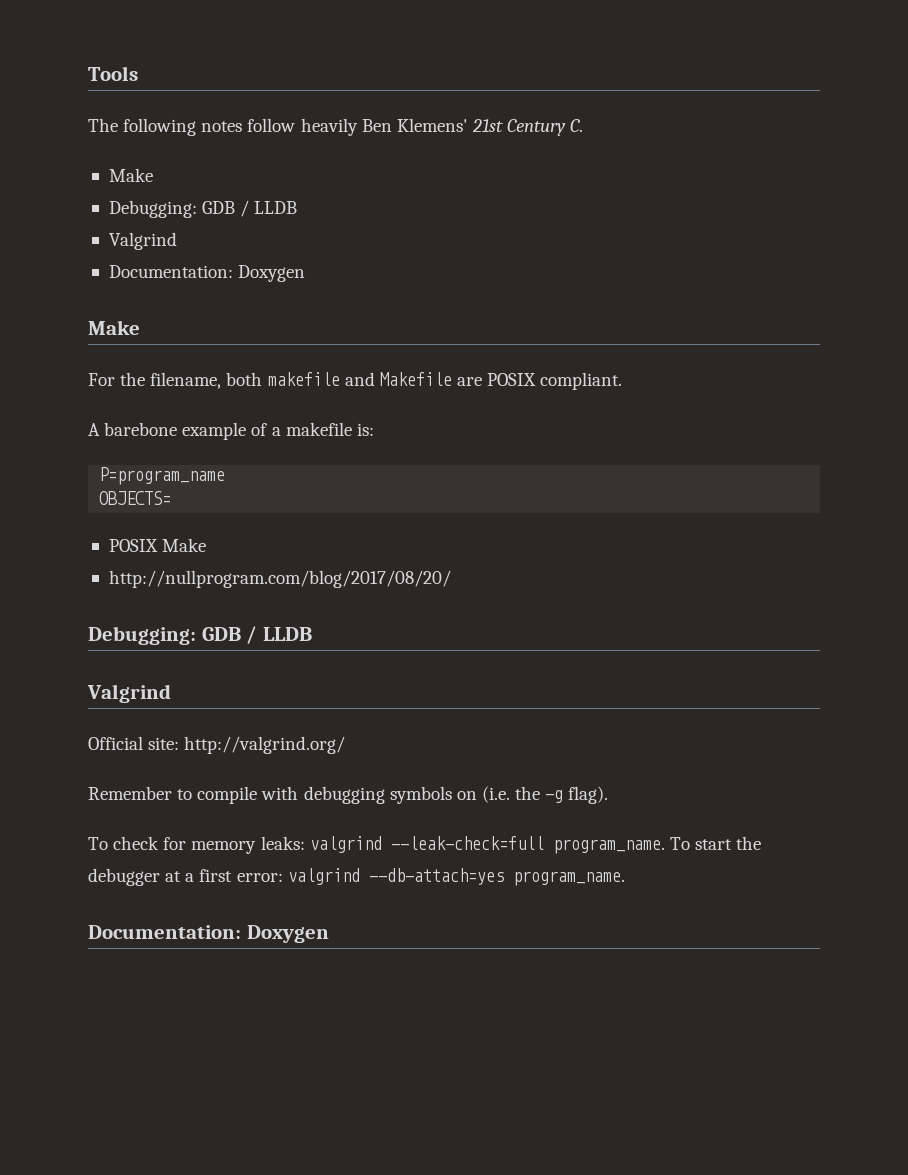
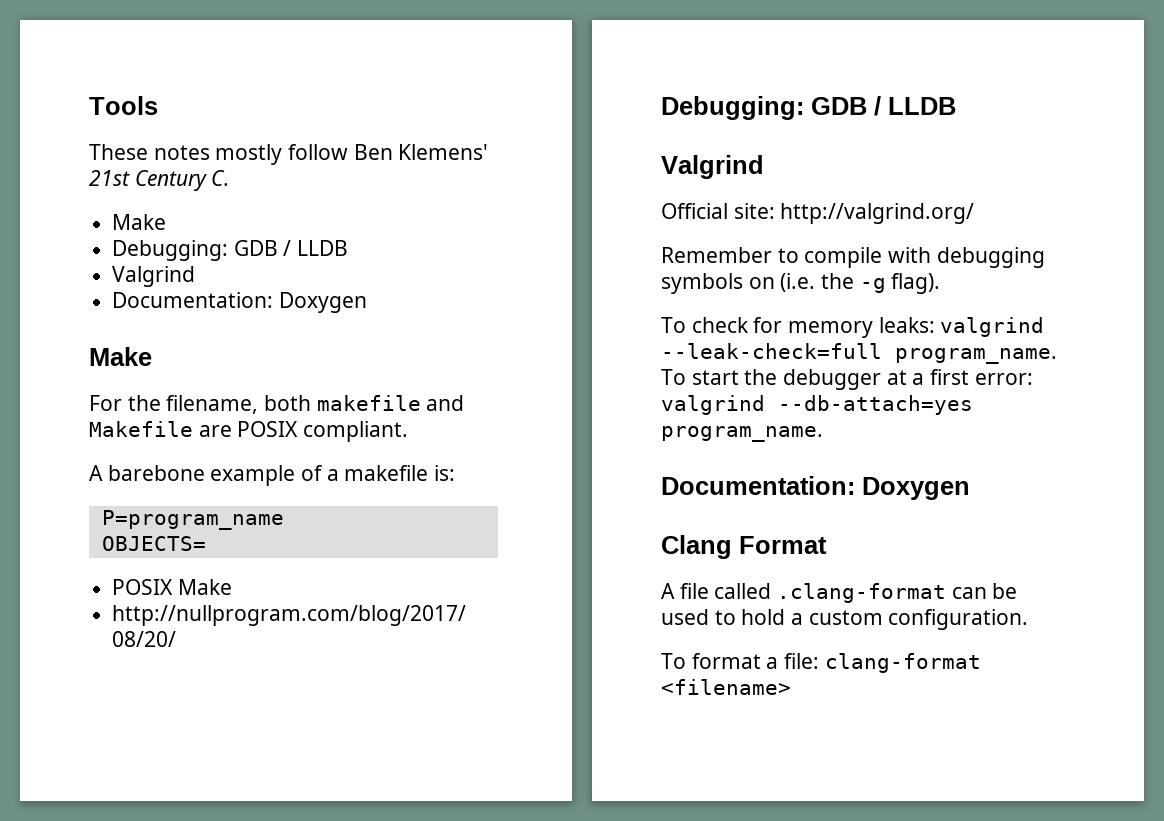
- The following notes follow heavily Ben Klemens' 21st Century C.
+ These notes mostly follow Ben Klemens' 21st Century C.
+ Clang Format
+ A file called .clang-format can be used to hold a custom configuration.
+ To format a file: clang-format <filename>

